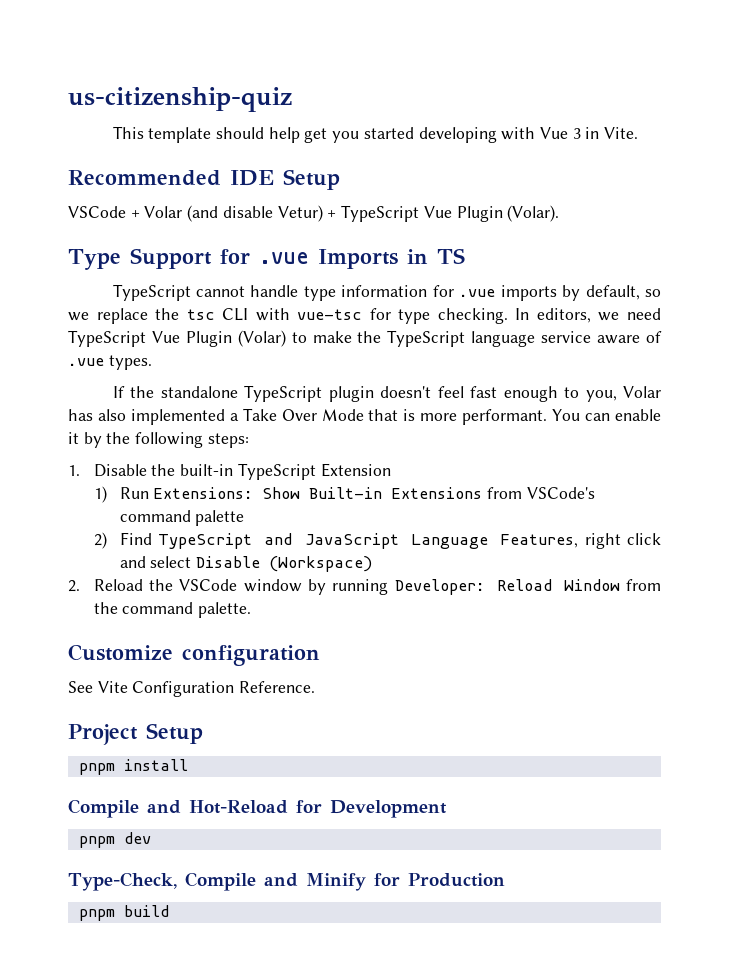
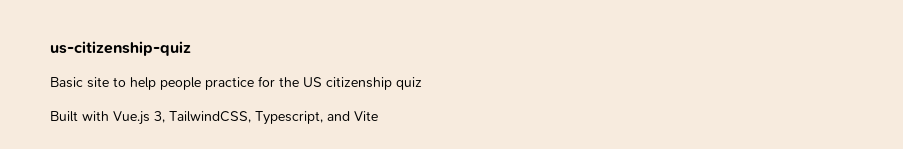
- This template should help get you started developing with Vue 3 in Vite.
- Recommended IDE Setup
- VSCode + Volar (and disable Vetur) + TypeScript Vue Plugin (Volar).
- Type Support for .vue Imports in TS
- TypeScript cannot handle type information for .vue imports by default, so we replace the tsc CLI with vue-tsc for type checking. In editors, we need TypeScript Vue Plugin (Volar) to make the TypeScript language service aware of .vue types.
- If the standalone TypeScript plugin doesn't feel fast enough to you, Volar has also implemented a Take Over Mode that is more performant. You can enable it by the following steps:
- 1. Disable the built-in TypeScript Extension
- 1) Run Extensions: Show Built-in Extensions from VSCode's command palette
- 2) Find TypeScript and JavaScript Language Features, right click and select Disable (Workspace)
- 2. Reload the VSCode window by running Developer: Reload Window from the command palette.
- Customize configuration
- See Vite Configuration Reference.
- Project Setup
- pnpm install
- Compile and Hot-Reload for Development
- pnpm dev
- Type-Check, Compile and Minify for Production
- pnpm build
+ Basic site to help people practice for the US citizenship quiz
+ Built with Vue.js 3, TailwindCSS, Typescript, and Vite

